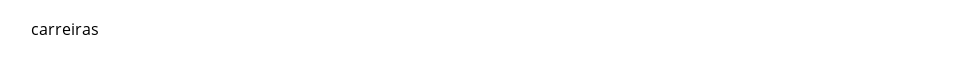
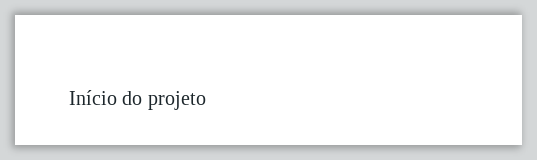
- carreiras
+ Início do projeto

